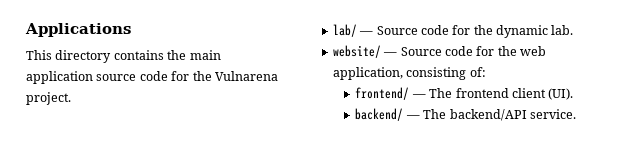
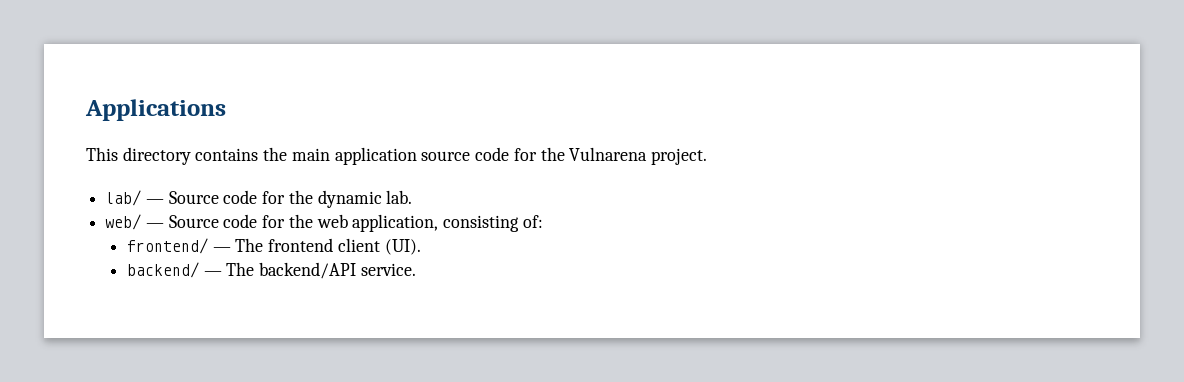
- website/ — Source code for the web application, consisting of:
+ web/ — Source code for the web application, consisting of:

